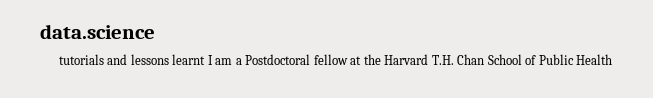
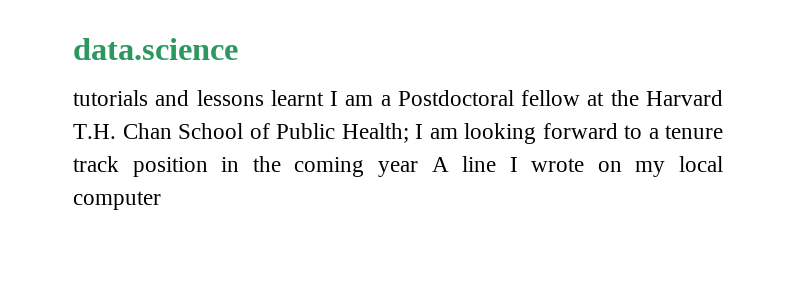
- tutorials and lessons learnt I am a Postdoctoral fellow at the Harvard T.H. Chan School of Public Health
+ tutorials and lessons learnt I am a Postdoctoral fellow at the Harvard T.H. Chan School of Public Health; I am looking forward to a tenure track position in the coming year A line I wrote on my local computer

